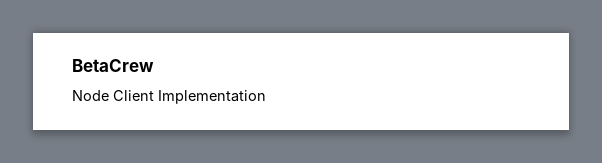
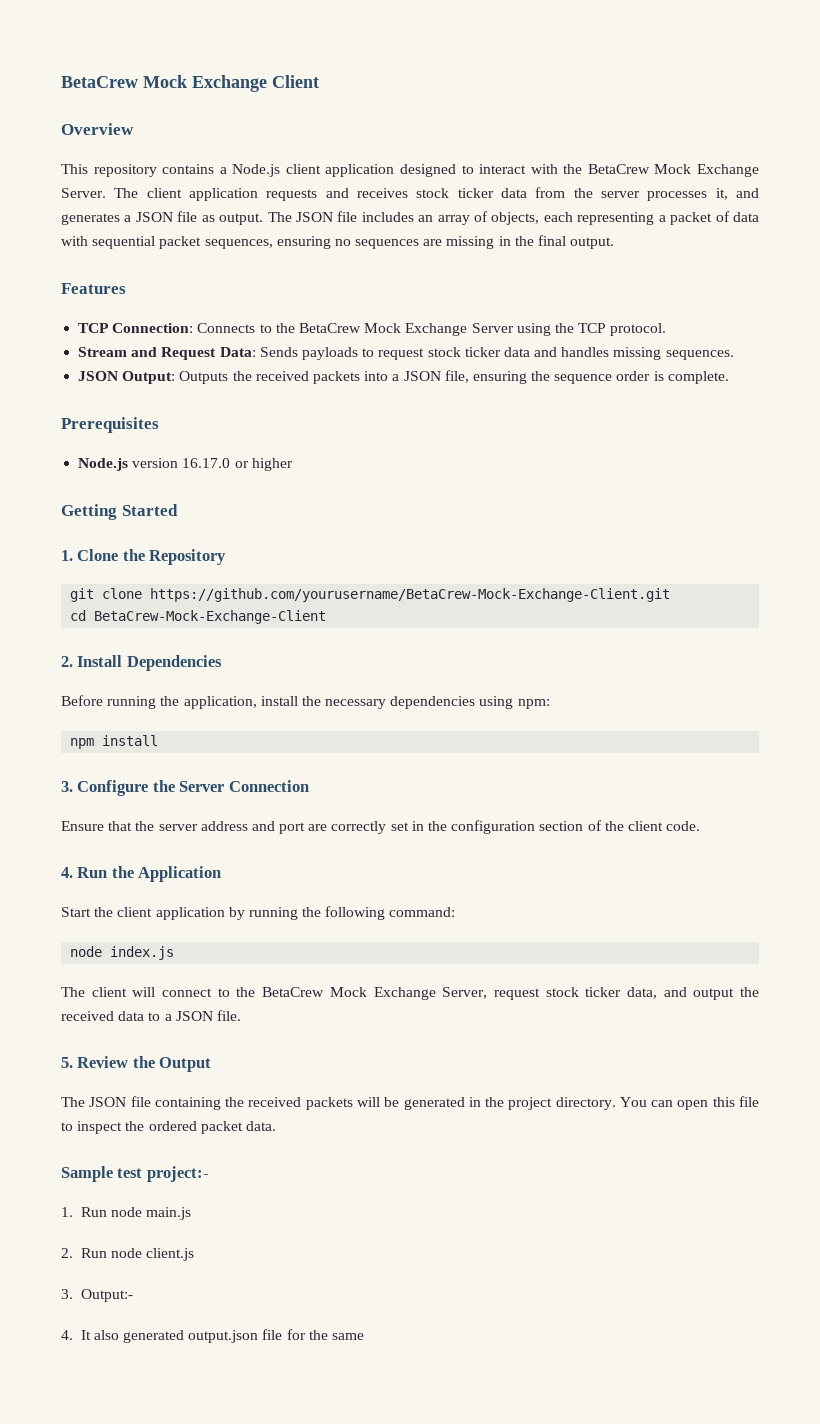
- BetaCrew
- Node Client Implementation
+ BetaCrew Mock Exchange Client
+ Overview
+ This repository contains a Node.js client application designed to interact with the BetaCrew Mock Exchange Server. The client application requests and receives stock ticker data from the server processes it, and generates a JSON file as output. The JSON file includes an array of objects, each representing a packet of data with sequential packet sequences, ensuring no sequences are missing in the final output.
+ Features
+ TCP Connection: Connects to the BetaCrew Mock Exchange Server using the TCP protocol.
+ Stream and Request Data: Sends payloads to request stock ticker data and handles missing sequences.
+ JSON Output: Outputs the received packets into a JSON file, ensuring the sequence order is complete.
+ Prerequisites
+ Node.js version 16.17.0 or higher
+ Getting Started
+ 1. Clone the Repository
+ git clone https://github.com/yourusername/BetaCrew-Mock-Exchange-Client.git
+ cd BetaCrew-Mock-Exchange-Client
+ 2. Install Dependencies
+ Before running the application, install the necessary dependencies using npm:
+ npm install
+ 3. Configure the Server Connection
+ Ensure that the server address and port are correctly set in the configuration section of the client code.
+ 4. Run the Application
+ Start the client application by running the following command:
+ node index.js
+ The client will connect to the BetaCrew Mock Exchange Server, request stock ticker data, and output the received data to a JSON file.
+ 5. Review the Output
+ The JSON file containing the received packets will be generated in the project directory. You can open this file to inspect the ordered packet data.
+ Sample test project:-
+ 1. Run node main.js
+ 2. Run node client.js
+ 3. Output:-
+ 4. It also generated output.json file for the same

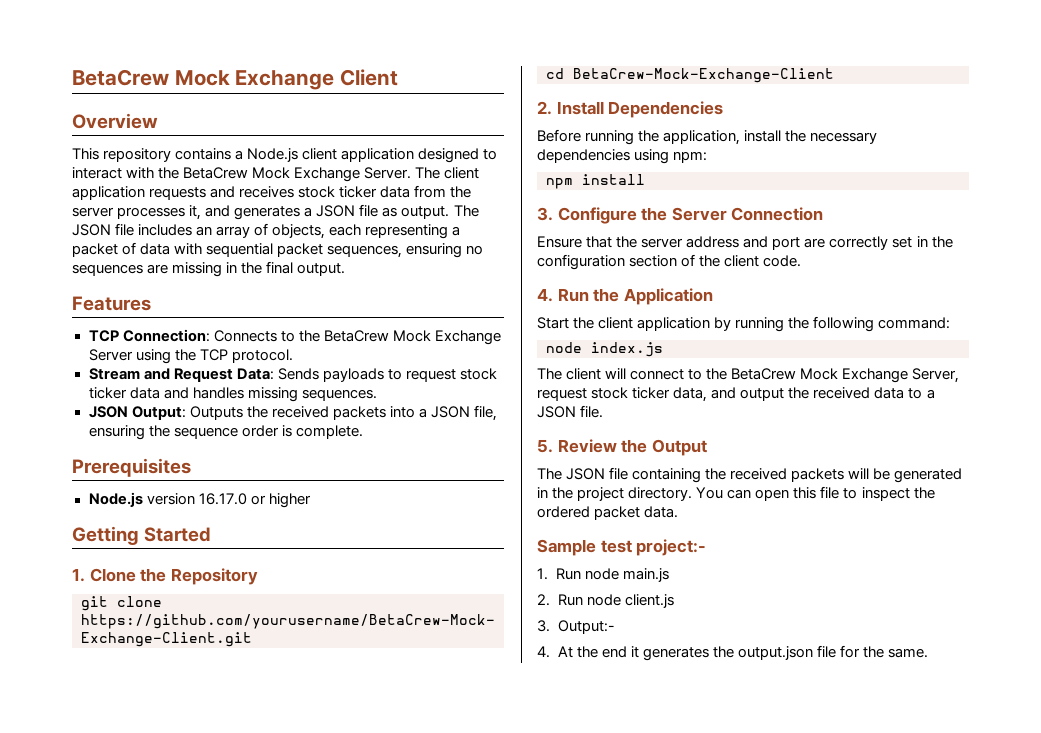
- 4. It also generated output.json file for the same
+ 4. At the end it generates the output.json file for the same.

